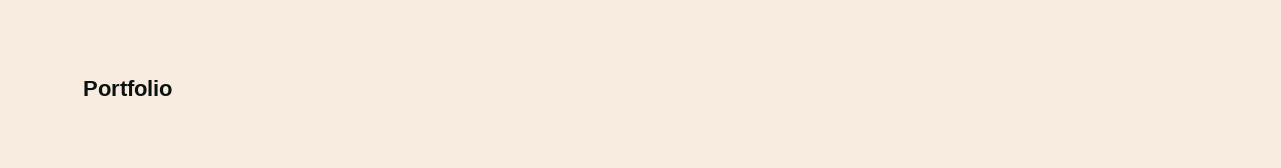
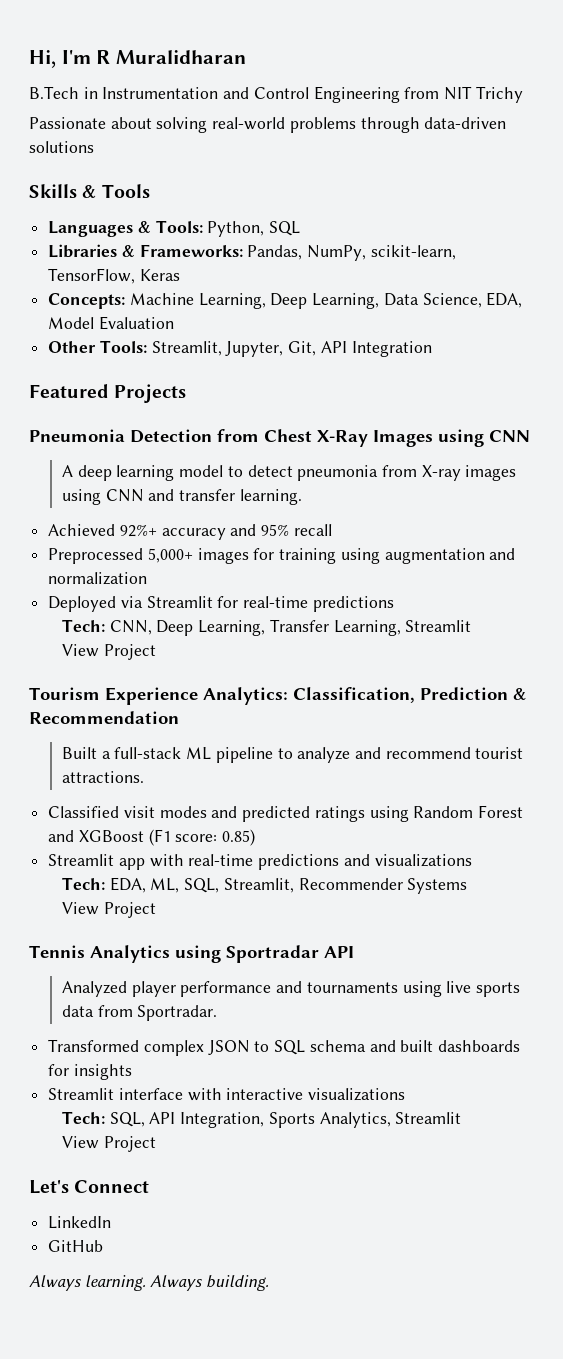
- Portfolio
+ Hi, I'm R Muralidharan
+ B.Tech in Instrumentation and Control Engineering from NIT Trichy
+ Passionate about solving real-world problems through data-driven solutions
+ Skills & Tools
+ Languages & Tools: Python, SQL
+ Libraries & Frameworks: Pandas, NumPy, scikit-learn, TensorFlow, Keras
+ Concepts: Machine Learning, Deep Learning, Data Science, EDA, Model Evaluation
+ Other Tools: Streamlit, Jupyter, Git, API Integration
+ Featured Projects
+ Pneumonia Detection from Chest X-Ray Images using CNN
+ A deep learning model to detect pneumonia from X-ray images using CNN and transfer learning.
+ Achieved 92%+ accuracy and 95% recall
+ Preprocessed 5,000+ images for training using augmentation and normalization
+ Deployed via Streamlit for real-time predictions
+ Tech: CNN, Deep Learning, Transfer Learning, Streamlit
+ View Project
+ Tourism Experience Analytics: Classification, Prediction & Recommendation
+ Built a full-stack ML pipeline to analyze and recommend tourist attractions.
+ Classified visit modes and predicted ratings using Random Forest and XGBoost (F1 score: 0.85)
+ Streamlit app with real-time predictions and visualizations
+ Tech: EDA, ML, SQL, Streamlit, Recommender Systems
+ View Project
+ Tennis Analytics using Sportradar API
+ Analyzed player performance and tournaments using live sports data from Sportradar.
+ Transformed complex JSON to SQL schema and built dashboards for insights
+ Streamlit interface with interactive visualizations
+ Tech: SQL, API Integration, Sports Analytics, Streamlit
+ View Project
+ Let's Connect
+ LinkedIn
+ GitHub
+ Always learning. Always building.

